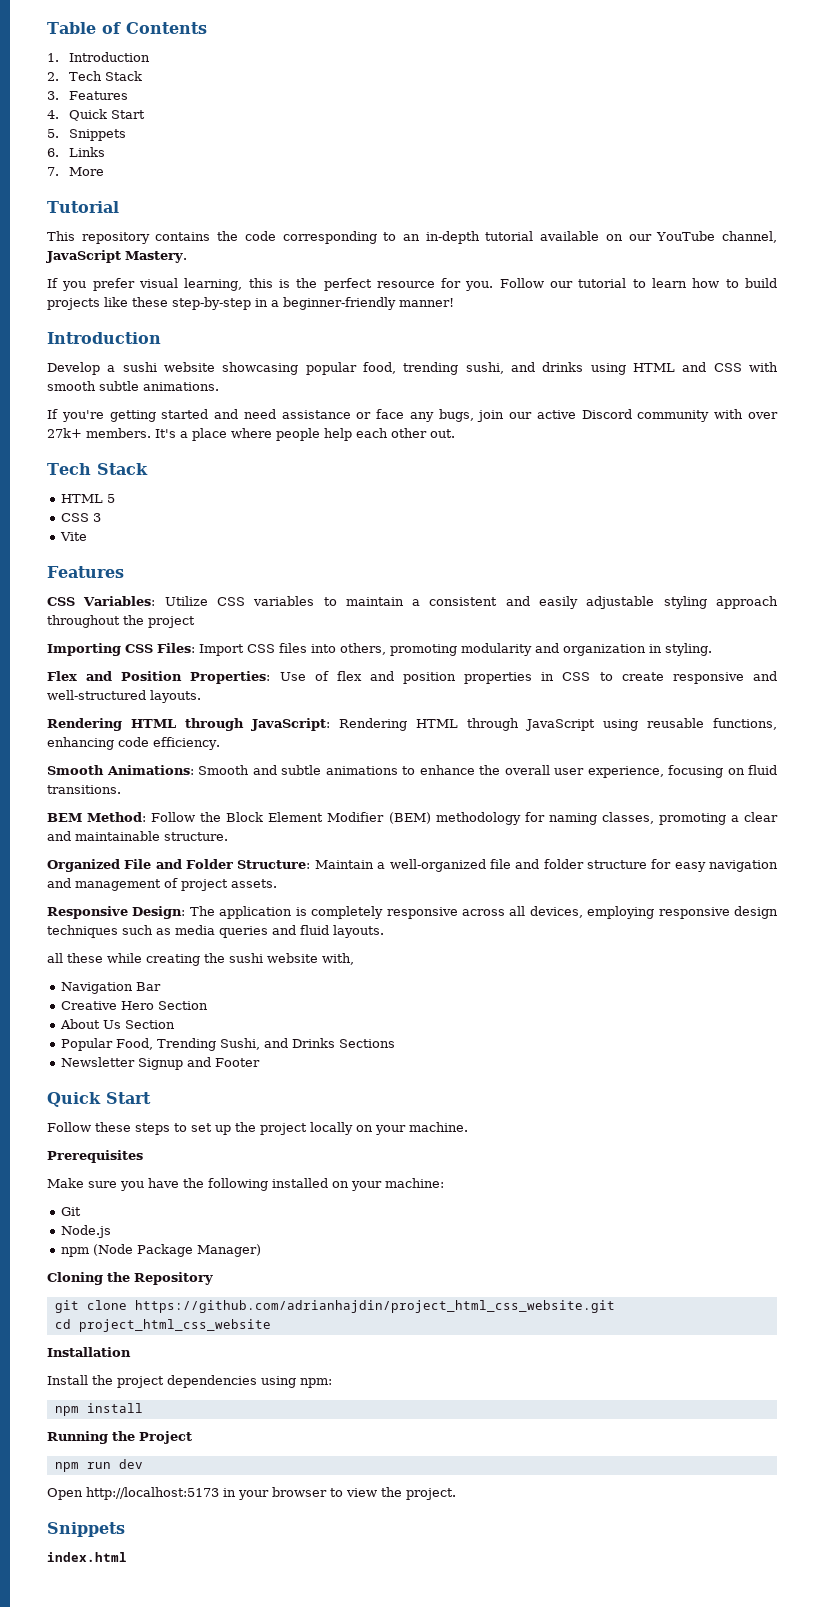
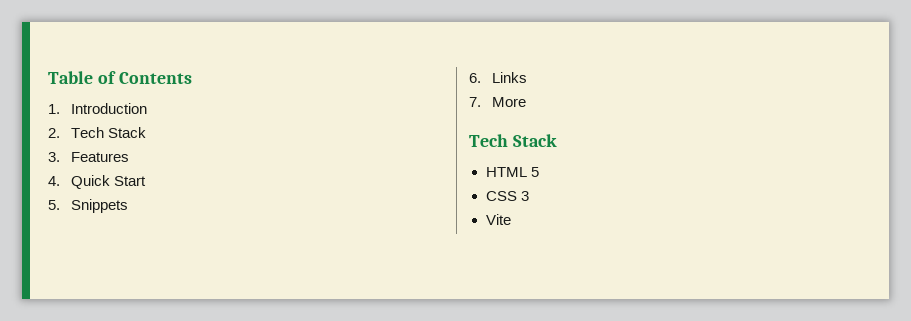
- Tutorial
- This repository contains the code corresponding to an in-depth tutorial available on our YouTube channel, JavaScript Mastery.
- If you prefer visual learning, this is the perfect resource for you. Follow our tutorial to learn how to build projects like these step-by-step in a beginner-friendly manner!
- Introduction
- Develop a sushi website showcasing popular food, trending sushi, and drinks using HTML and CSS with smooth subtle animations.
- If you're getting started and need assistance or face any bugs, join our active Discord community with over 27k+ members. It's a place where people help each other out.
  Vite
- Features
- CSS Variables: Utilize CSS variables to maintain a consistent and easily adjustable styling approach throughout the project
- Importing CSS Files: Import CSS files into others, promoting modularity and organization in styling.
- Flex and Position Properties: Use of flex and position properties in CSS to create responsive and well-structured layouts.
- Rendering HTML through JavaScript: Rendering HTML through JavaScript using reusable functions, enhancing code efficiency.
- Smooth Animations: Smooth and subtle animations to enhance the overall user experience, focusing on fluid transitions.
- BEM Method: Follow the Block Element Modifier (BEM) methodology for naming classes, promoting a clear and maintainable structure.
- Organized File and Folder Structure: Maintain a well-organized file and folder structure for easy navigation and management of project assets.
- Responsive Design: The application is completely responsive across all devices, employing responsive design techniques such as media queries and fluid layouts.
- all these while creating the sushi website with,
- Navigation Bar
- Creative Hero Section
- About Us Section
- Popular Food, Trending Sushi, and Drinks Sections
- Newsletter Signup and Footer
- Quick Start
- Follow these steps to set up the project locally on your machine.
- Prerequisites
- Make sure you have the following installed on your machine:
- Git
- Node.js
- npm (Node Package Manager)
- Cloning the Repository
- git clone https://github.com/adrianhajdin/project_html_css_website.git
- cd project_html_css_website
- Installation
- Install the project dependencies using npm:
- npm install
- Running the Project
- npm run dev
- Open http://localhost:5173 in your browser to view the project.
- Snippets
- index.html

